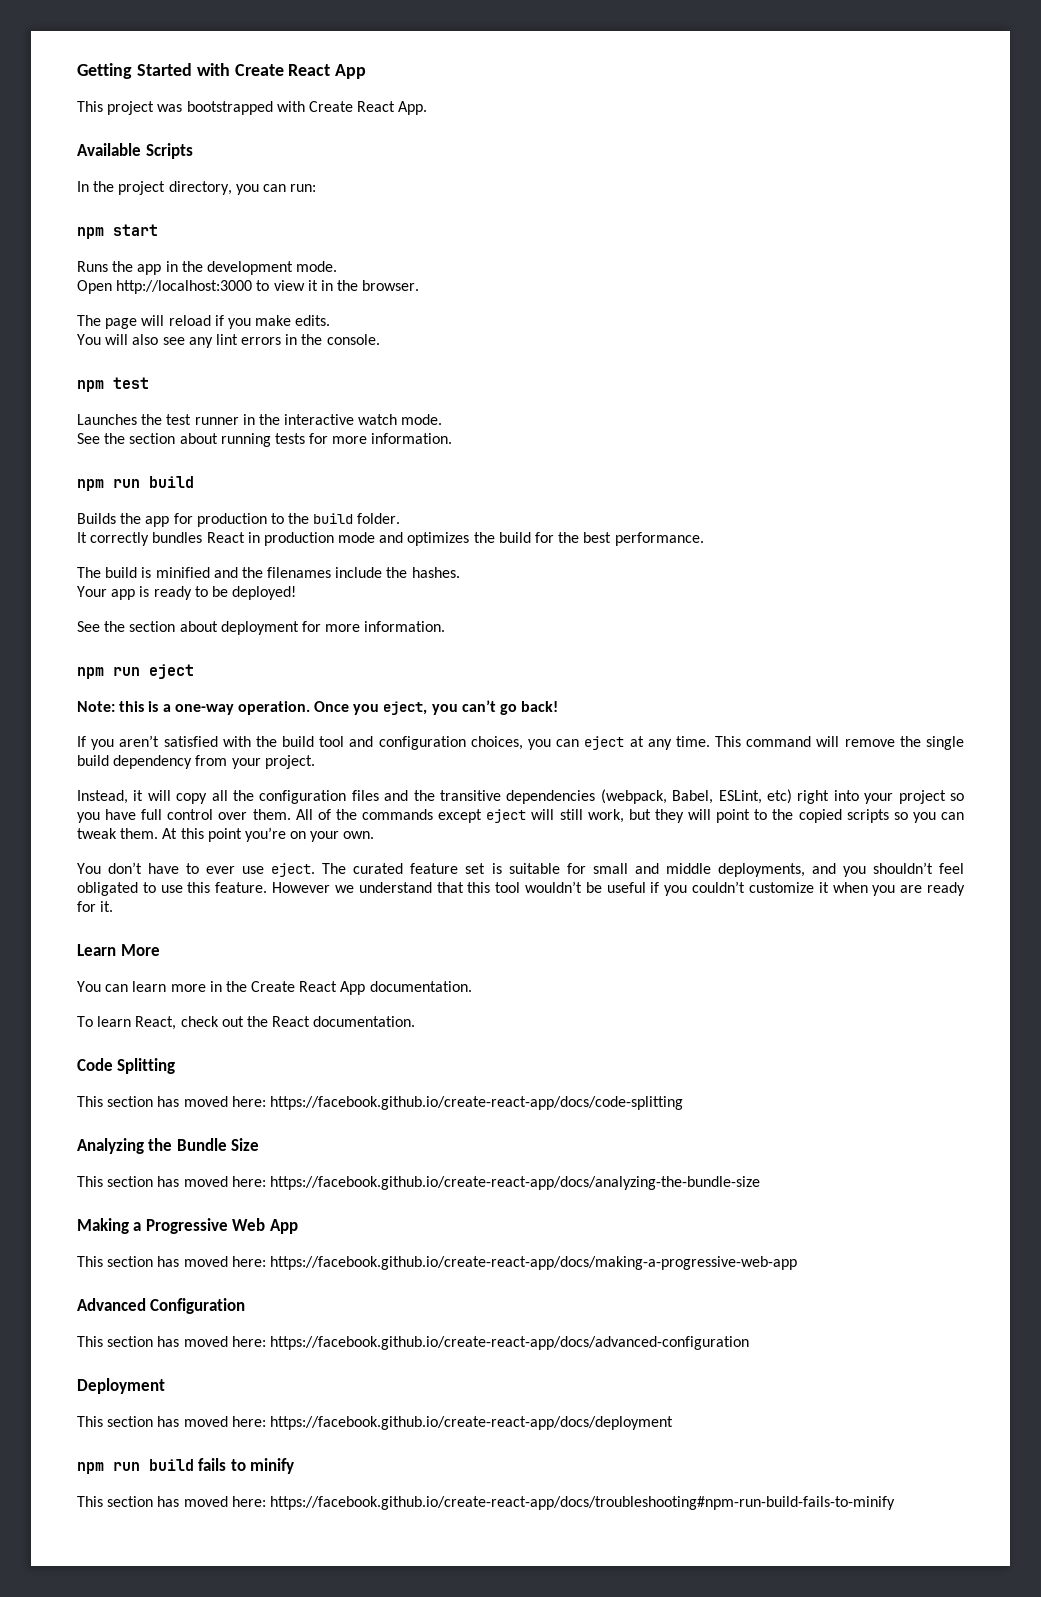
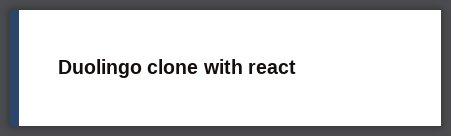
- Getting Started with Create React App
- This project was bootstrapped with Create React App.
- Available Scripts
- In the project directory, you can run:
- npm start
- Runs the app in the development mode.
- Open http://localhost:3000 to view it in the browser.
- The page will reload if you make edits.
- You will also see any lint errors in the console.
- npm test
- Launches the test runner in the interactive watch mode.
- See the section about running tests for more information.
- npm run build
- Builds the app for production to the build folder.
- It correctly bundles React in production mode and optimizes the build for the best performance.
- The build is minified and the filenames include the hashes.
- Your app is ready to be deployed!
- See the section about deployment for more information.
- npm run eject
- Note: this is a one-way operation. Once you eject, you can’t go back!
- If you aren’t satisfied with the build tool and configuration choices, you can eject at any time. This command will remove the single build dependency from your project.
- Instead, it will copy all the configuration files and the transitive dependencies (webpack, Babel, ESLint, etc) right into your project so you have full control over them. All of the commands except eject will still work, but they will point to the copied scripts so you can tweak them. At this point you’re on your own.
- You don’t have to ever use eject. The curated feature set is suitable for small and middle deployments, and you shouldn’t feel obligated to use this feature. However we understand that this tool wouldn’t be useful if you couldn’t customize it when you are ready for it.
- Learn More
- You can learn more in the Create React App documentation.
- To learn React, check out the React documentation.
- Code Splitting
- This section has moved here: https://facebook.github.io/create-react-app/docs/code-splitting
- Analyzing the Bundle Size
- This section has moved here: https://facebook.github.io/create-react-app/docs/analyzing-the-bundle-size
- Making a Progressive Web App
- This section has moved here: https://facebook.github.io/create-react-app/docs/making-a-progressive-web-app
- Advanced Configuration
- This section has moved here: https://facebook.github.io/create-react-app/docs/advanced-configuration
- Deployment
- This section has moved here: https://facebook.github.io/create-react-app/docs/deployment
- npm run build fails to minify
- This section has moved here: https://facebook.github.io/create-react-app/docs/troubleshooting#npm-run-build-fails-to-minify
+ Duolingo clone with react

